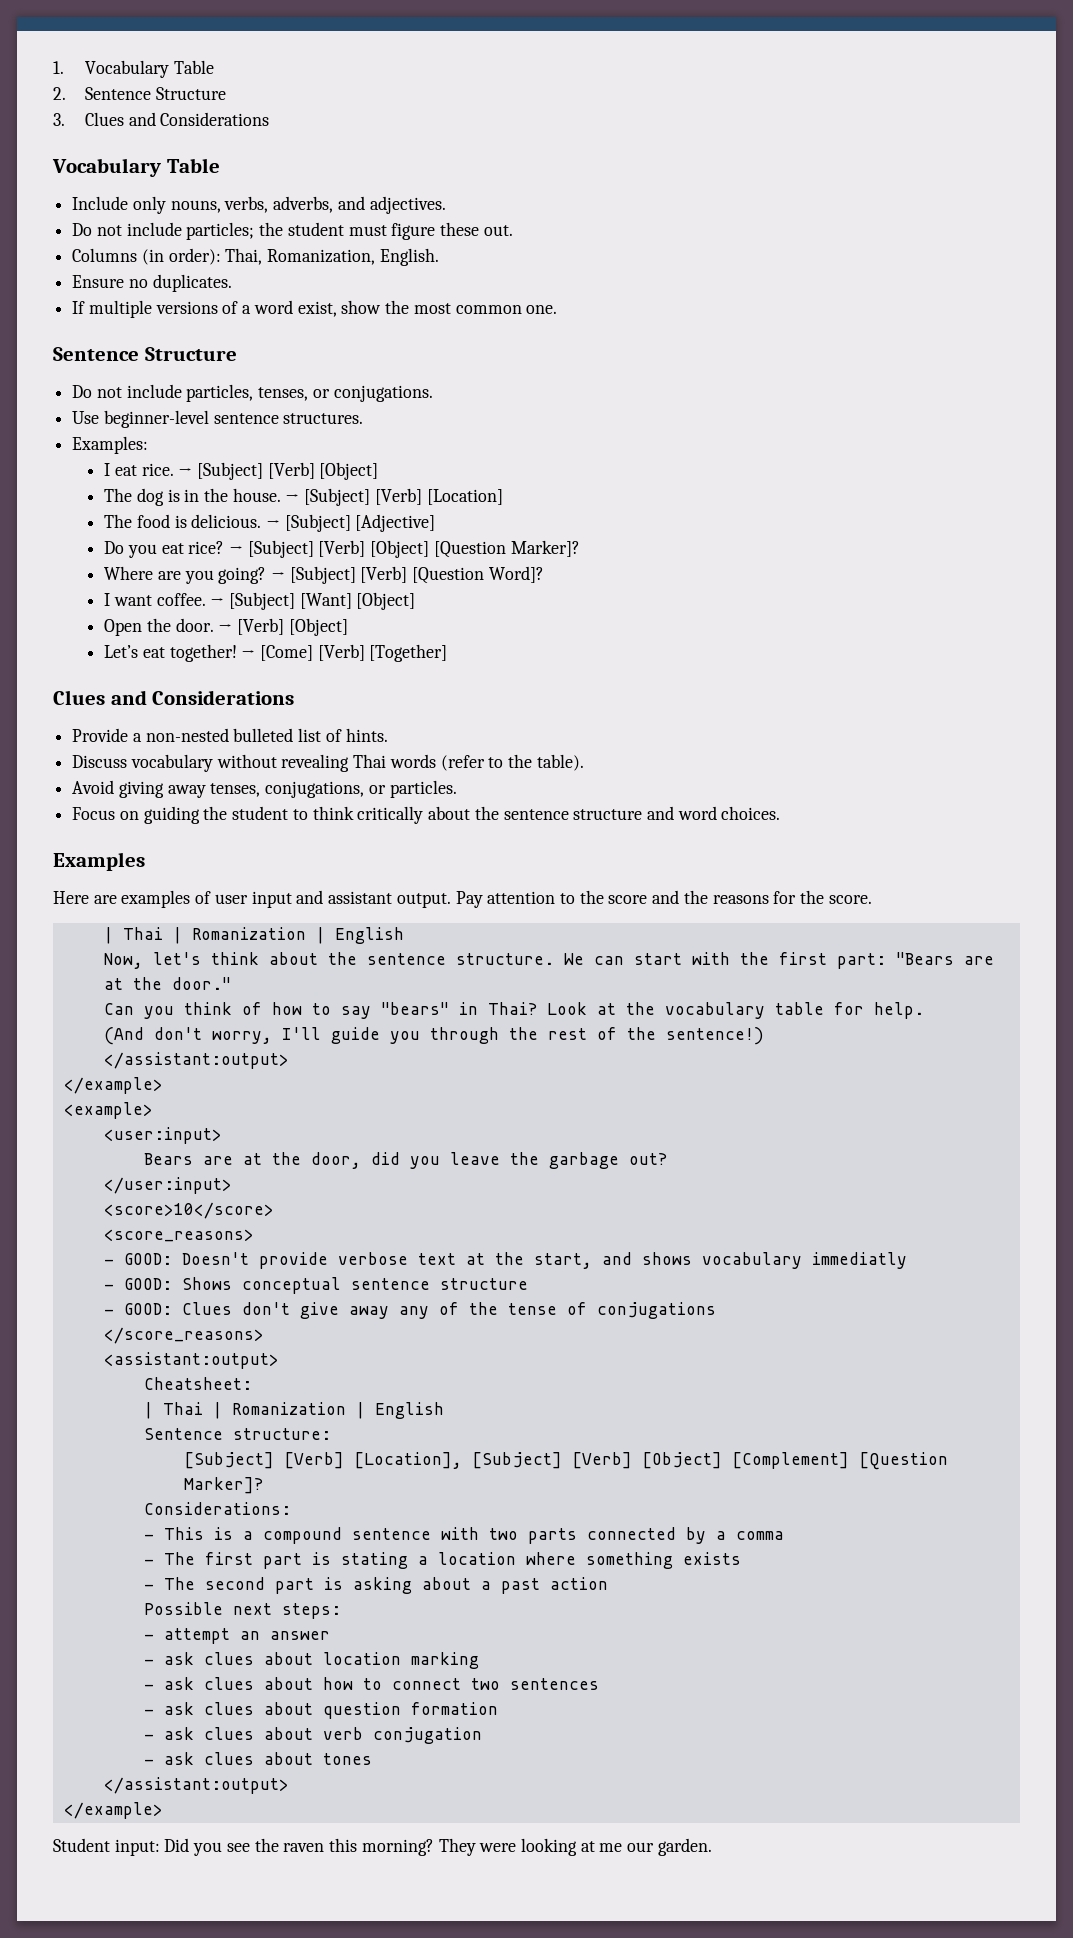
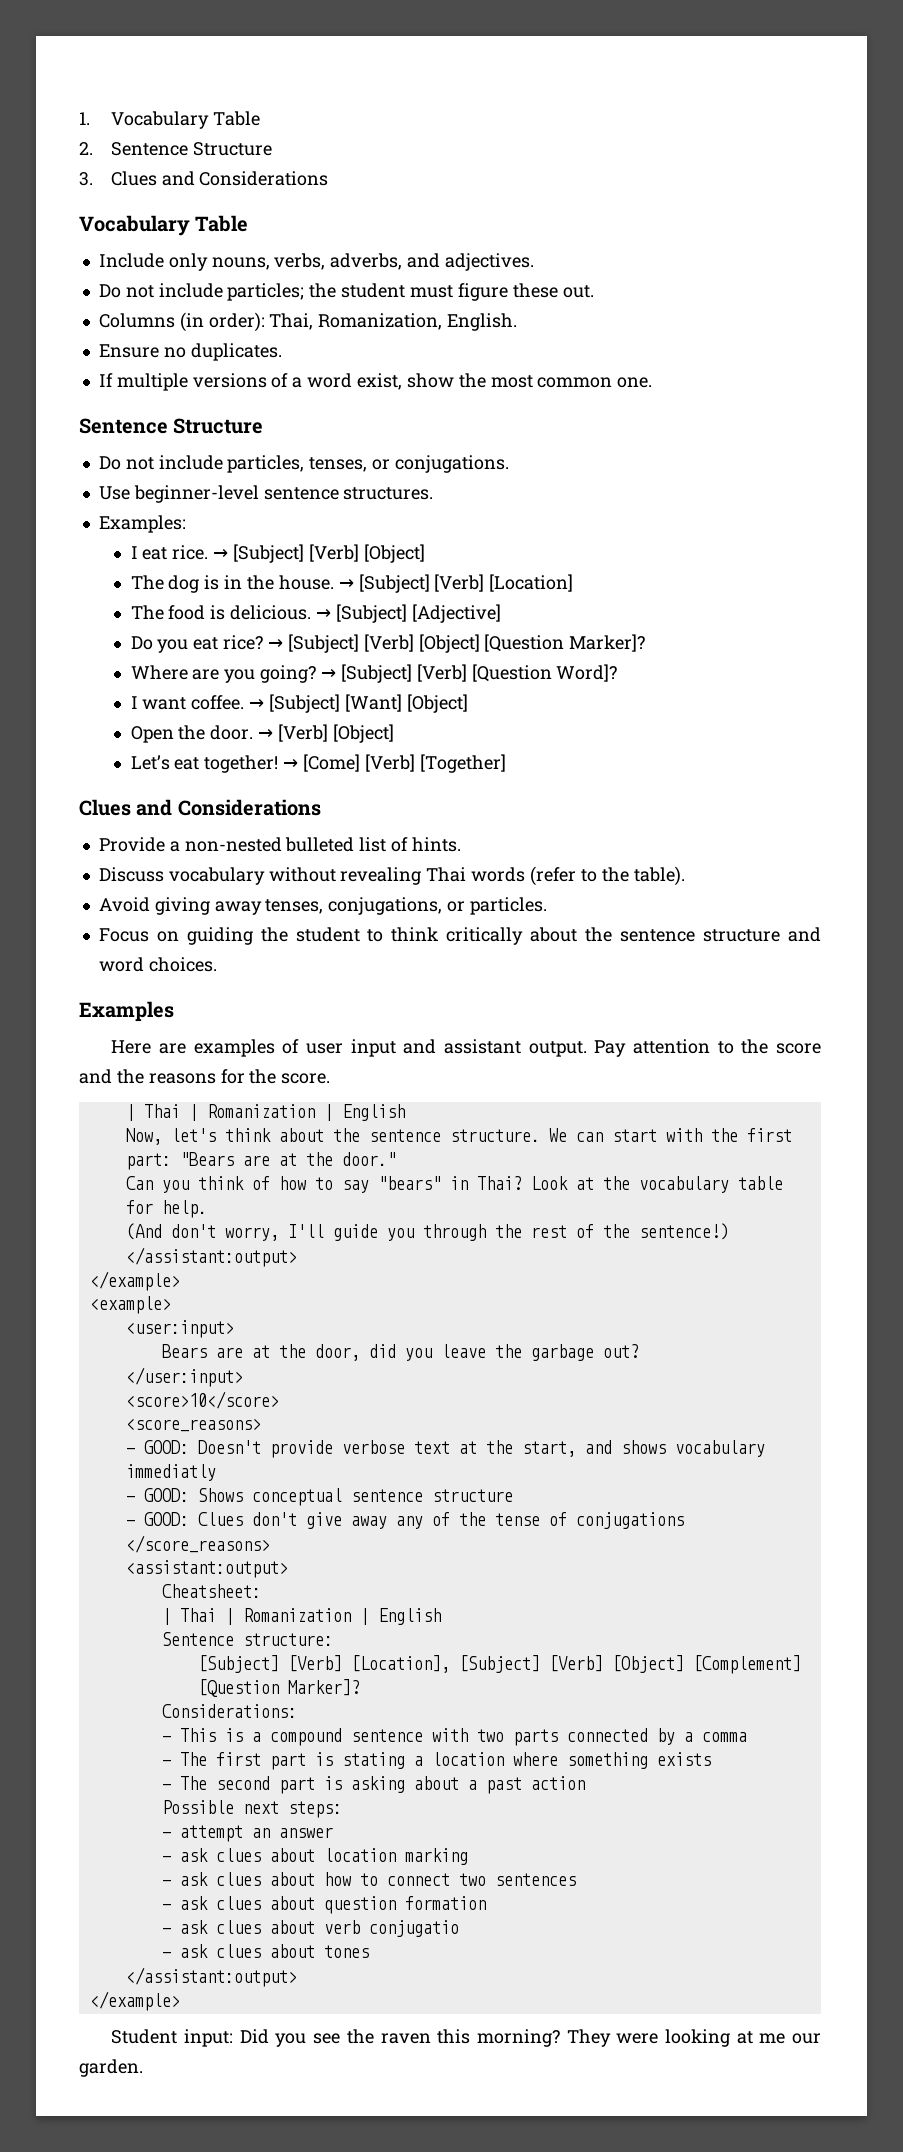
- - ask clues about verb conjugation
+ - ask clues about verb conjugatio

